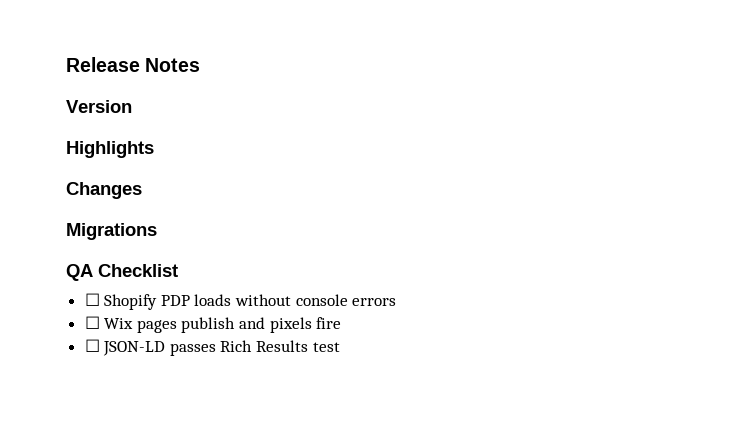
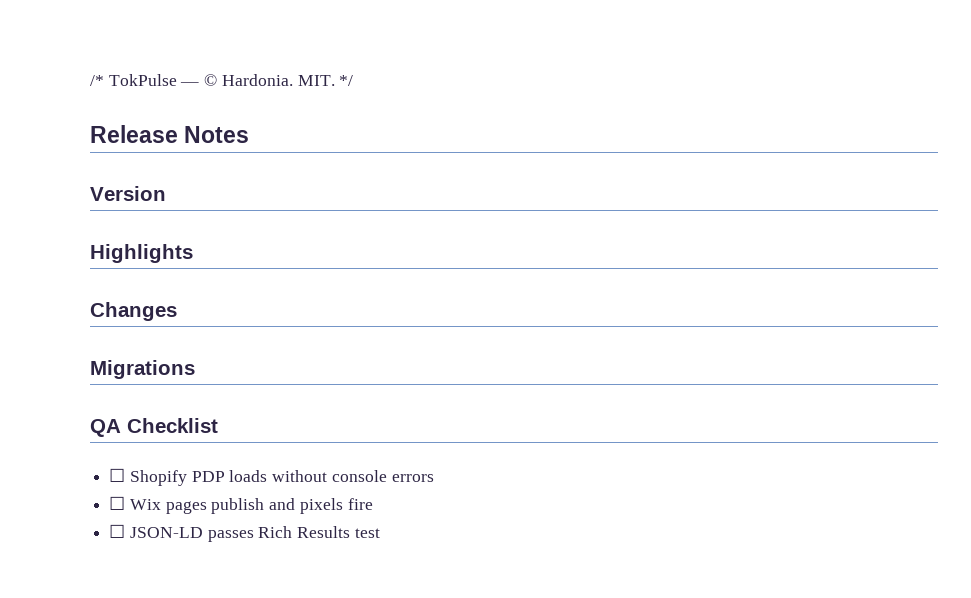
+ /* TokPulse — © Hardonia. MIT. */

